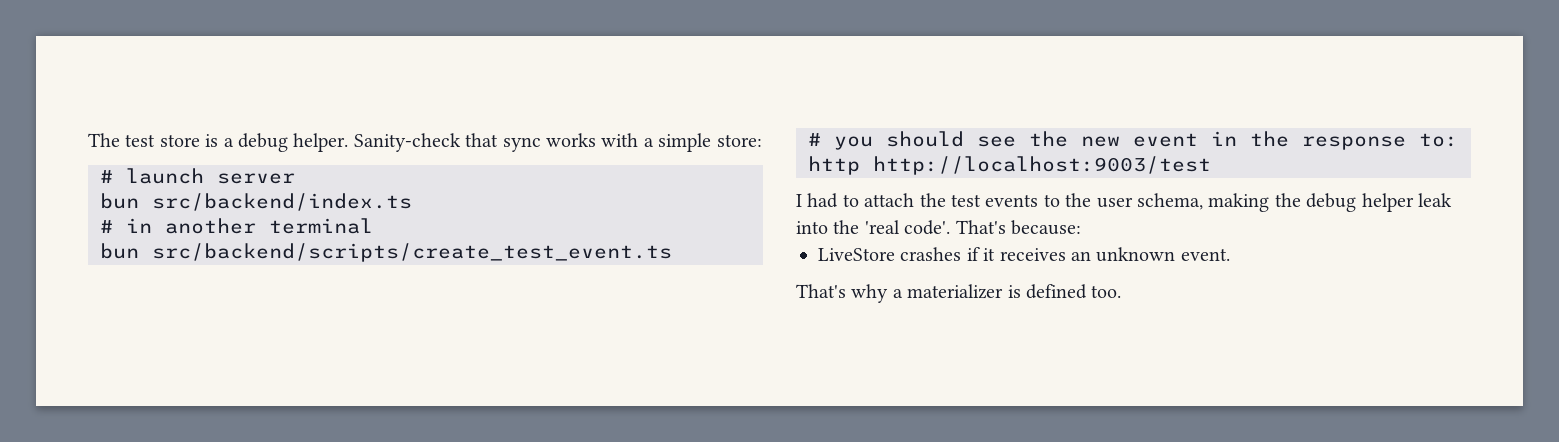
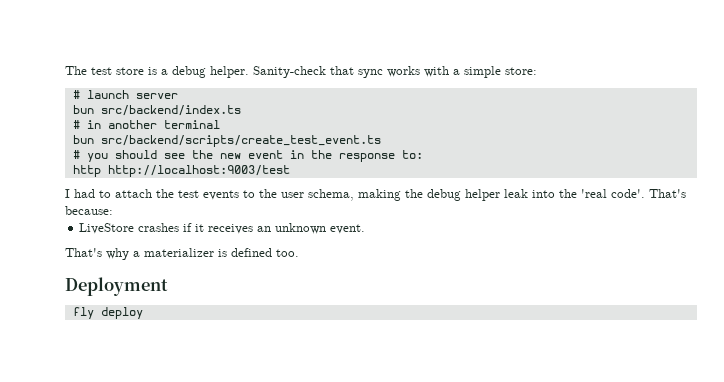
+ Deployment
+ fly deploy

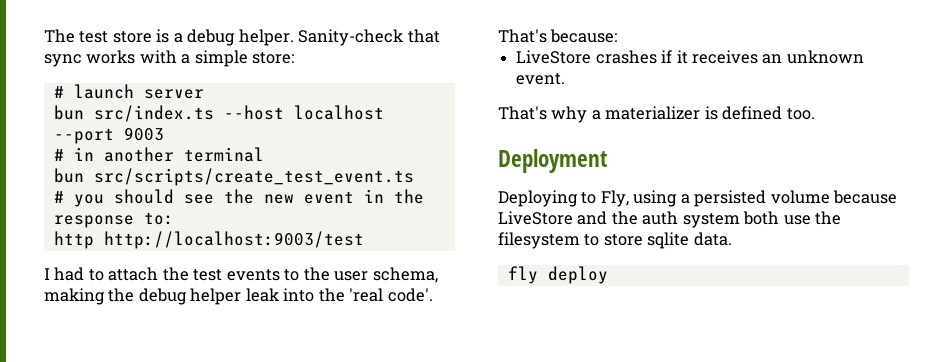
- bun src/backend/index.ts
+ bun src/index.ts --host localhost --port 9003
- bun src/backend/scripts/create_test_event.ts
+ bun src/scripts/create_test_event.ts
+ Deploying to Fly, using a persisted volume because LiveStore and the auth system both use the filesystem to store sqlite data.

